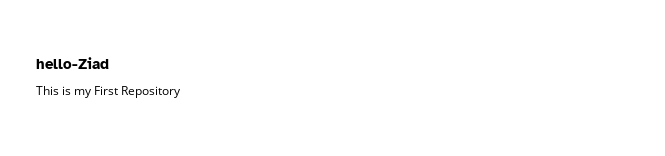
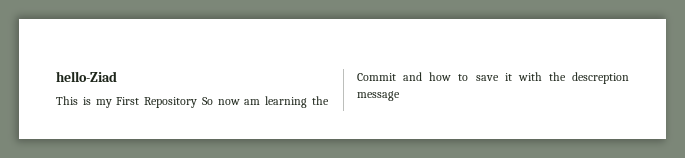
- This is my First Repository
+ This is my First Repository So now am learning the Commit and how to save it with the descreption message

